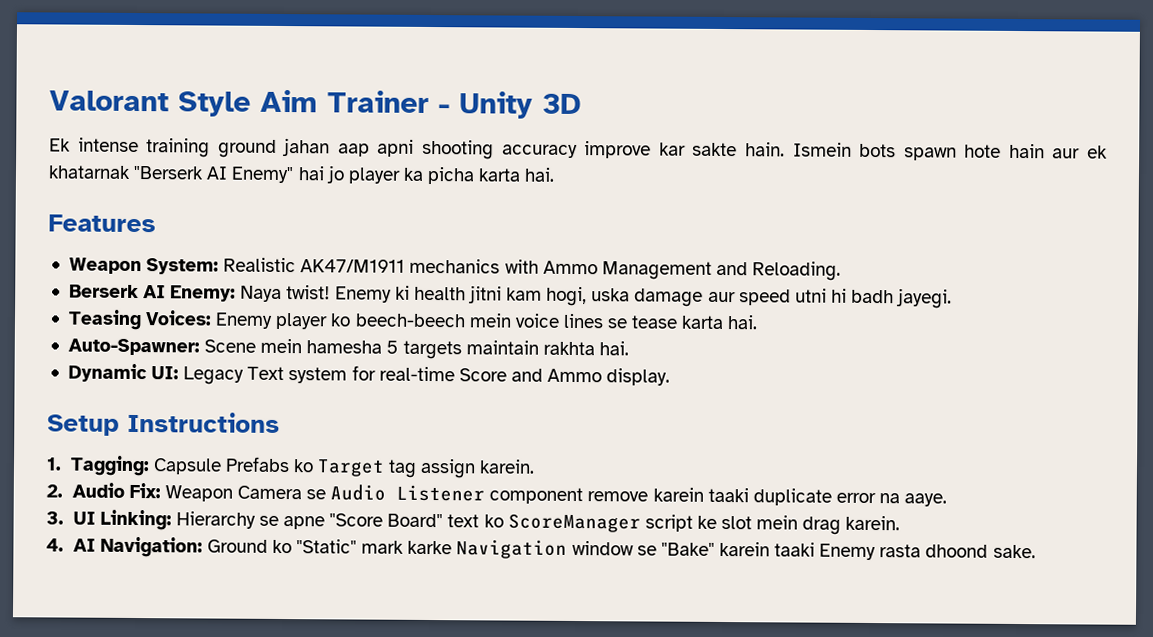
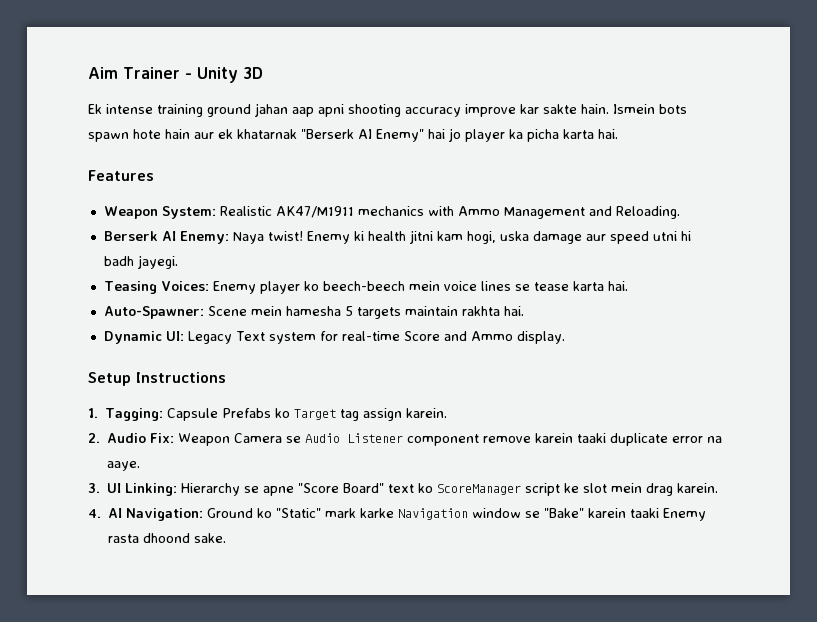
- Valorant Style Aim Trainer - Unity 3D
+ Aim Trainer - Unity 3D

